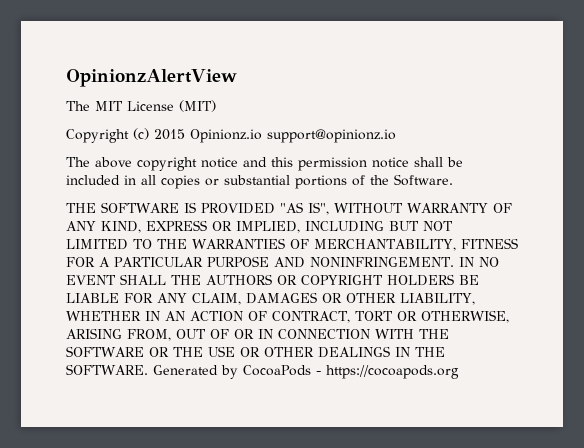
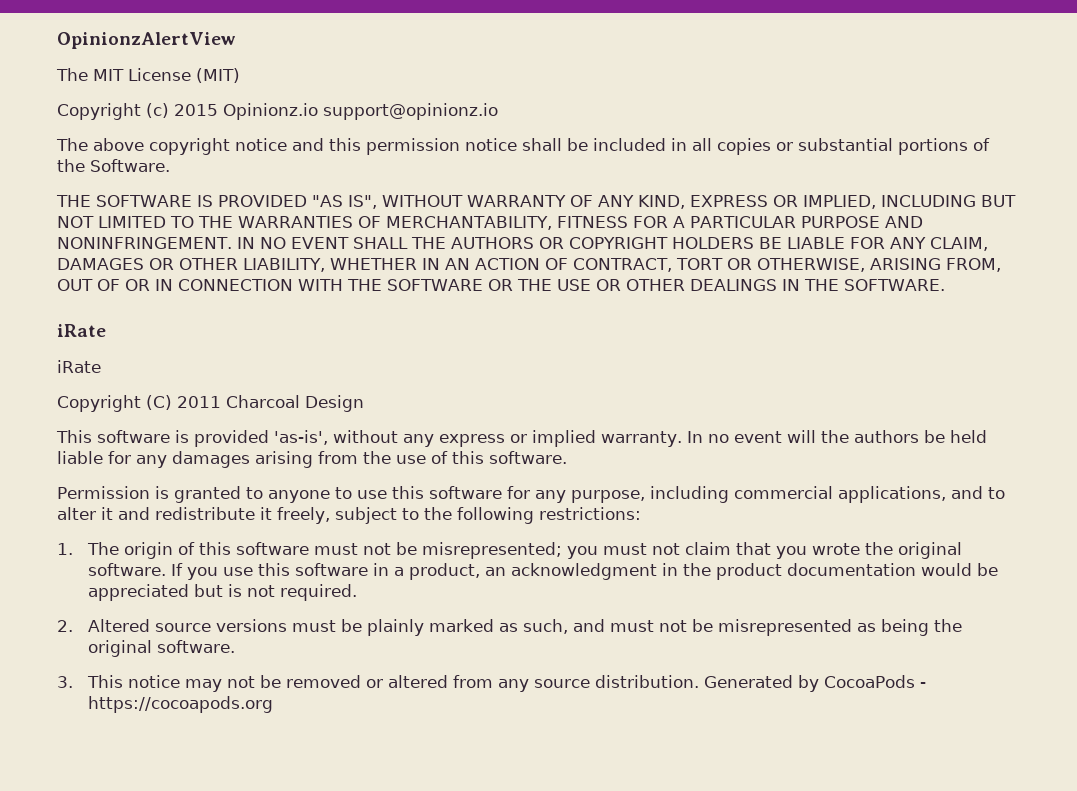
- IN NO EVENT SHALL THE AUTHORS OR COPYRIGHT HOLDERS BE LIABLE FOR ANY CLAIM, DAMAGES OR OTHER LIABILITY, WHETHER IN AN ACTION OF CONTRACT, TORT OR OTHERWISE, ARISING FROM, OUT OF OR IN CONNECTION WITH THE SOFTWARE OR THE USE OR OTHER DEALINGS IN THE SOFTWARE. Generated by CocoaPods - https://cocoapods.org
+ IN NO EVENT SHALL THE AUTHORS OR COPYRIGHT HOLDERS BE LIABLE FOR ANY CLAIM, DAMAGES OR OTHER LIABILITY, WHETHER IN AN ACTION OF CONTRACT, TORT OR OTHERWISE, ARISING FROM, OUT OF OR IN CONNECTION WITH THE SOFTWARE OR THE USE OR OTHER DEALINGS IN THE SOFTWARE.
+ iRate
+ iRate
+ Copyright (C) 2011 Charcoal Design
+ This software is provided 'as-is', without any express or implied warranty. In no event will the authors be held liable for any damages arising from the use of this software.
+ Permission is granted to anyone to use this software for any purpose, including commercial applications, and to alter it and redistribute it freely, subject to the following restrictions:
+ 1. The origin of this software must not be misrepresented; you must not claim that you wrote the original software. If you use this software in a product, an acknowledgment in the product documentation would be appreciated but is not required.
+ 2. Altered source versions must be plainly marked as such, and must not be misrepresented as being the original software.
+ 3. This notice may not be removed or altered from any source distribution. Generated by CocoaPods - https://cocoapods.org

